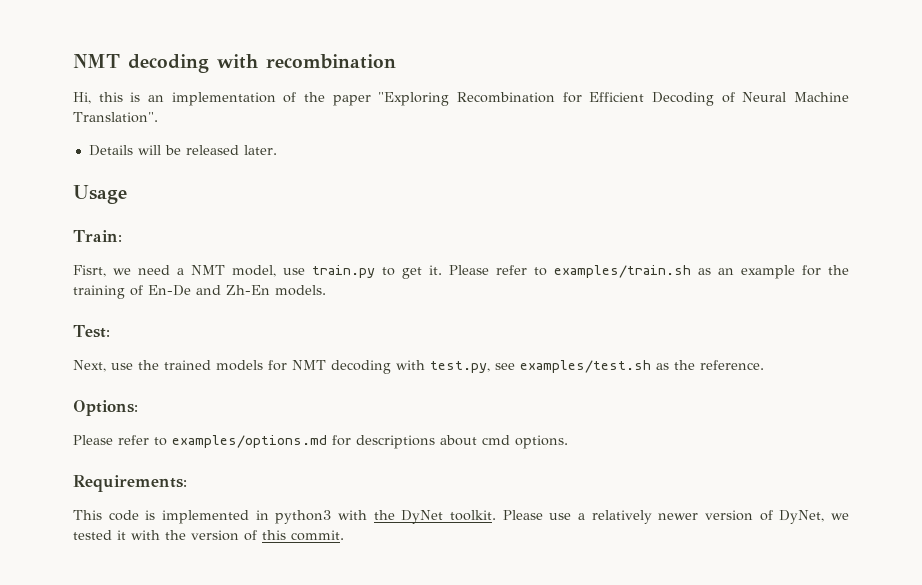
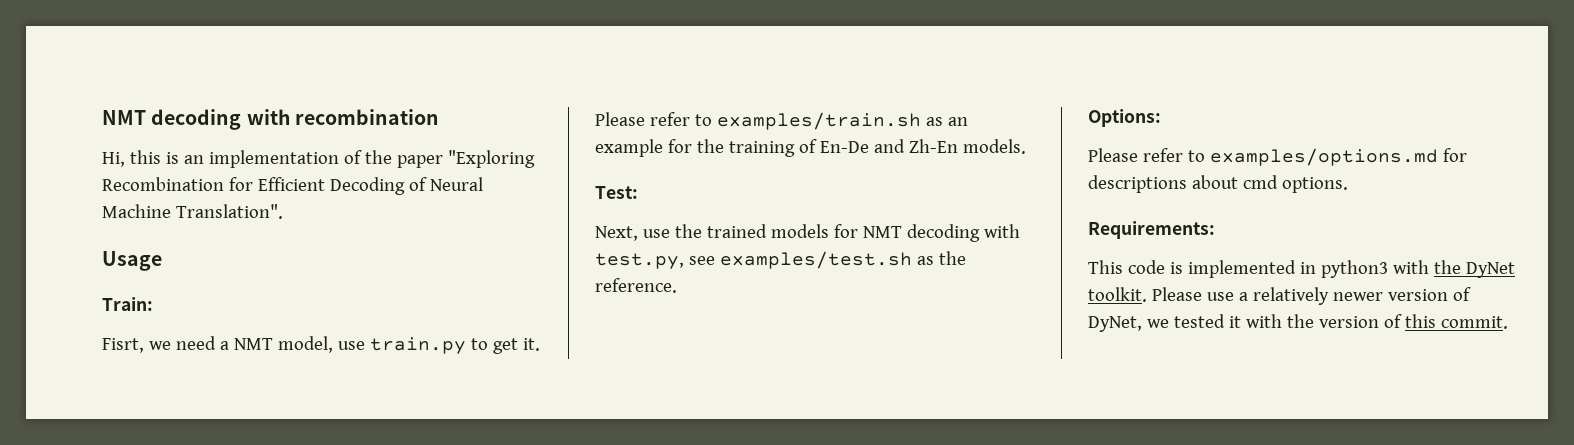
- Details will be released later.

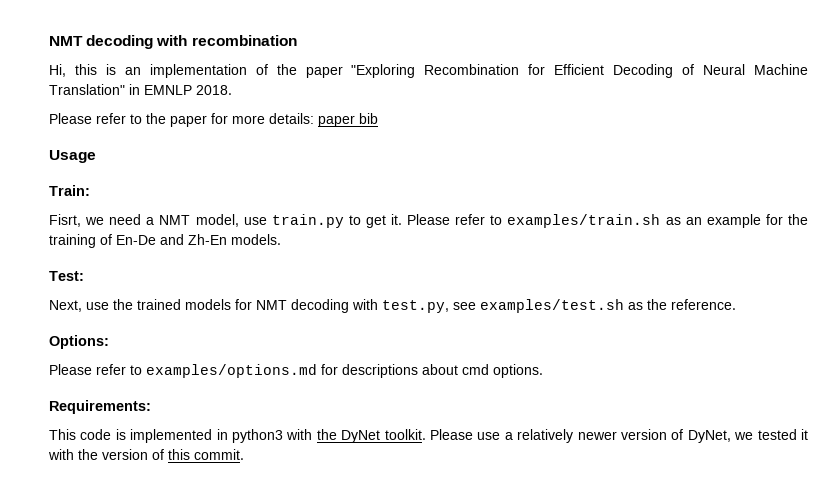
- Hi, this is an implementation of the paper "Exploring Recombination for Efficient Decoding of Neural Machine Translation".
+ Hi, this is an implementation of the paper "Exploring Recombination for Efficient Decoding of Neural Machine Translation" in EMNLP 2018.
+ Please refer to the paper for more details: paper bib

